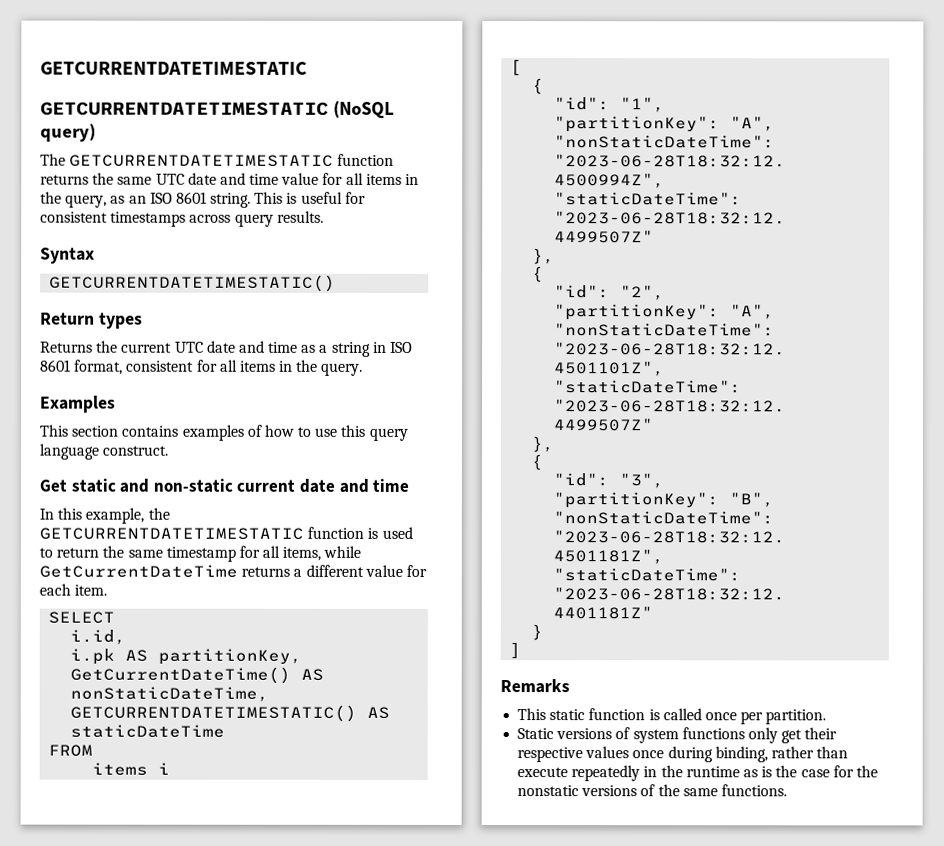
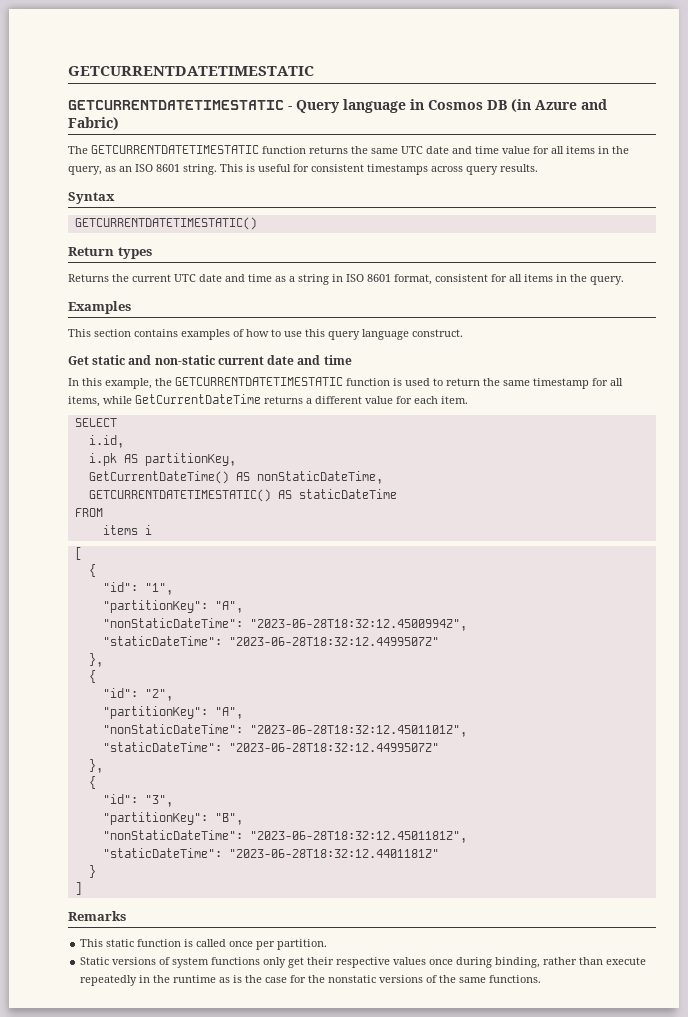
- GETCURRENTDATETIMESTATIC (NoSQL query)
+ GETCURRENTDATETIMESTATIC - Query language in Cosmos DB (in Azure and Fabric)

